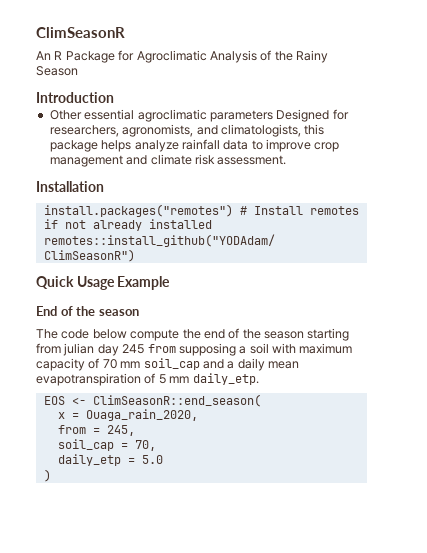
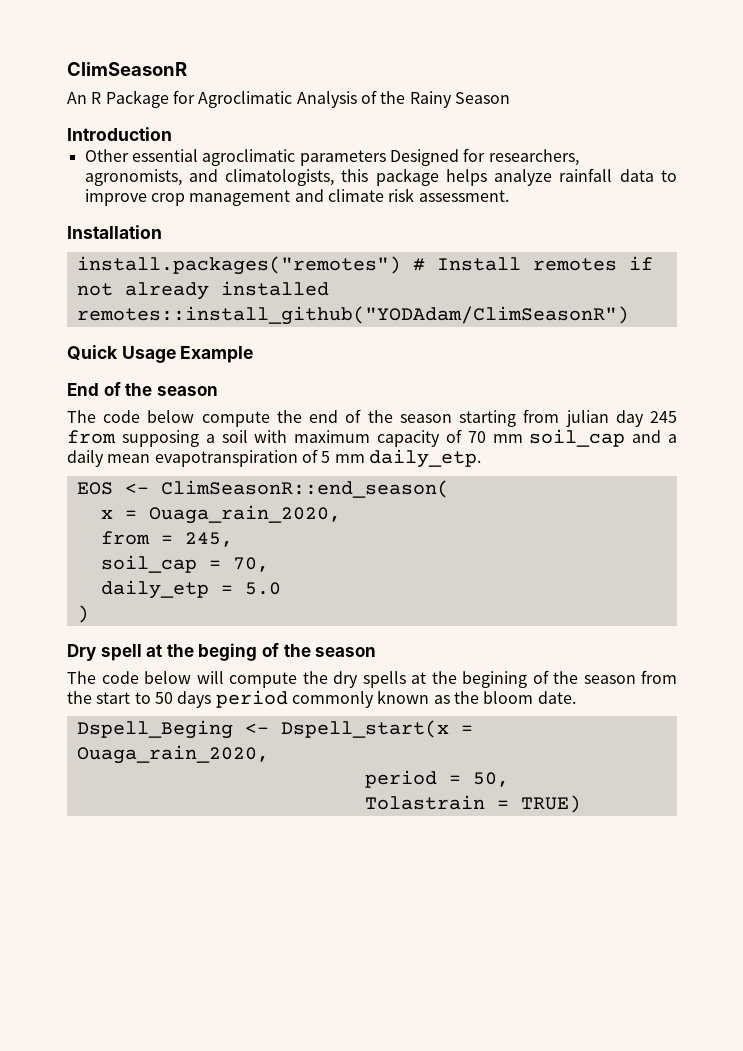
+ Dry spell at the beging of the season
+ The code below will compute the dry spells at the begining of the season from the start to 50 days period commonly known as the bloom date.
+ Dspell_Beging <- Dspell_start(x = Ouaga_rain_2020,
+ period = 50,
+ Tolastrain = TRUE)

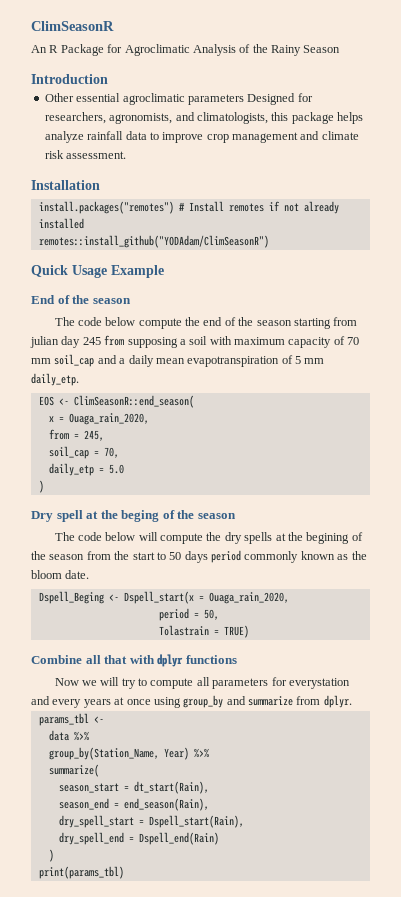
+ Combine all that with dplyr functions
+ Now we will try to compute all parameters for everystation and every years at once using group_by and summarize from dplyr.
+ params_tbl <-
+ data %>%
+ group_by(Station_Name, Year) %>%
+ summarize(
+ season_start = dt_start(Rain),
+ season_end = end_season(Rain),
+ dry_spell_start = Dspell_start(Rain),
+ dry_spell_end = Dspell_end(Rain)
+ )
+ print(params_tbl)

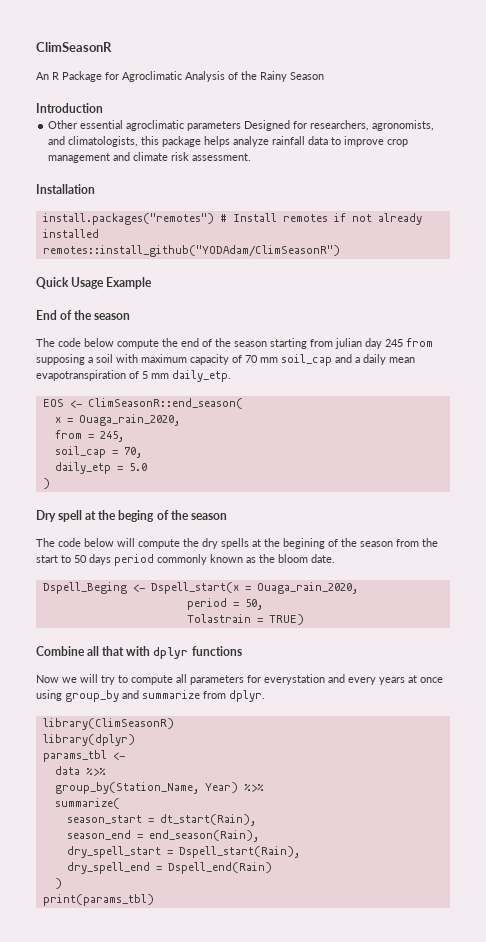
+ library(ClimSeasonR)
+ library(dplyr)

